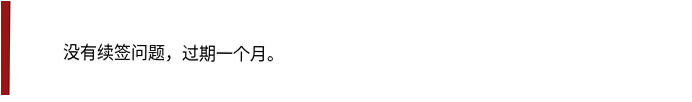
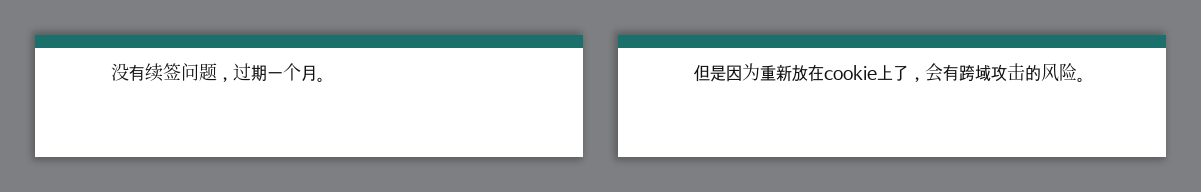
+ 但是因为重新放在cookie上了，会有跨域攻击的风险。

